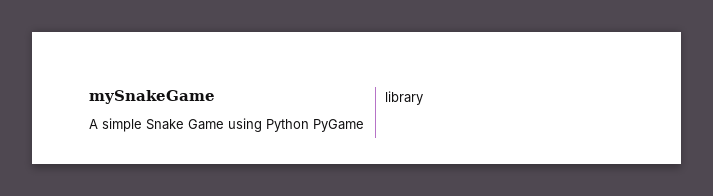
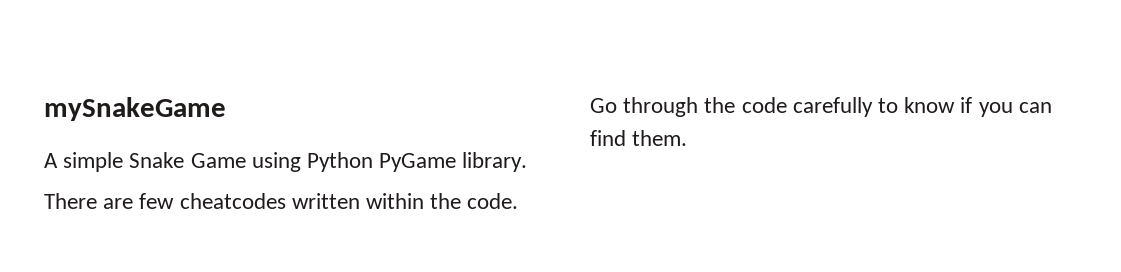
- A simple Snake Game using Python PyGame library
+ A simple Snake Game using Python PyGame library.
+ There are few cheatcodes written within the code. Go through the code carefully to know if you can find them.

